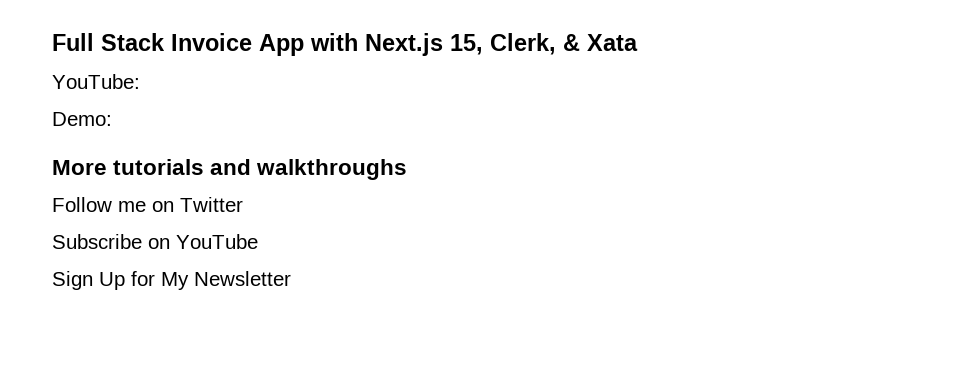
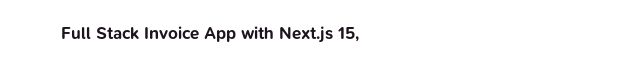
- Full Stack Invoice App with Next.js 15, Clerk, & Xata
- YouTube:
- Demo:
- More tutorials and walkthroughs
- Follow me on Twitter
- Subscribe on YouTube
- Sign Up for My Newsletter
+ Full Stack Invoice App with Next.js 15,

